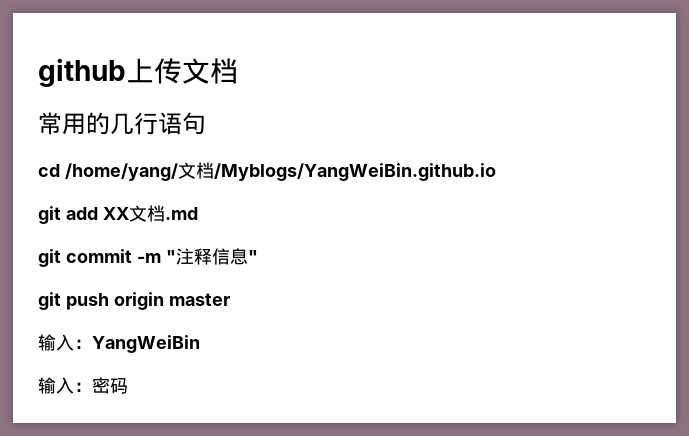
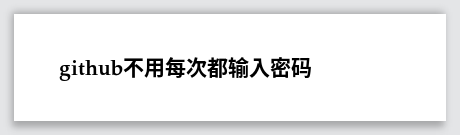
- github上传文档
- 常用的几行语句
- cd /home/yang/文档/Myblogs/YangWeiBin.github.io
- git add XX文档.md
- git commit -m "注释信息"
- git push origin master
- 输入：YangWeiBin
- 输入：密码
+ github不用每次都输入密码

